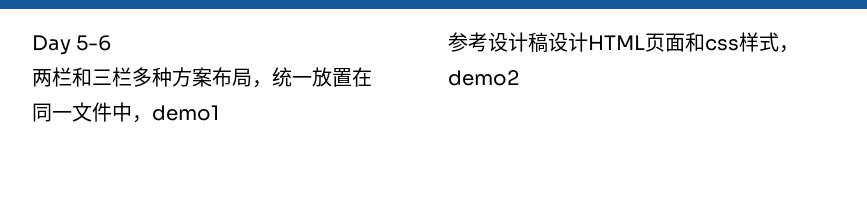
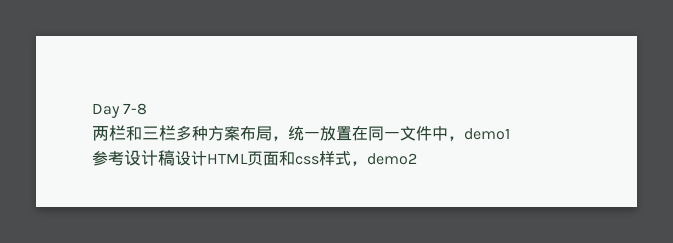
- Day 5-6
+ Day 7-8

